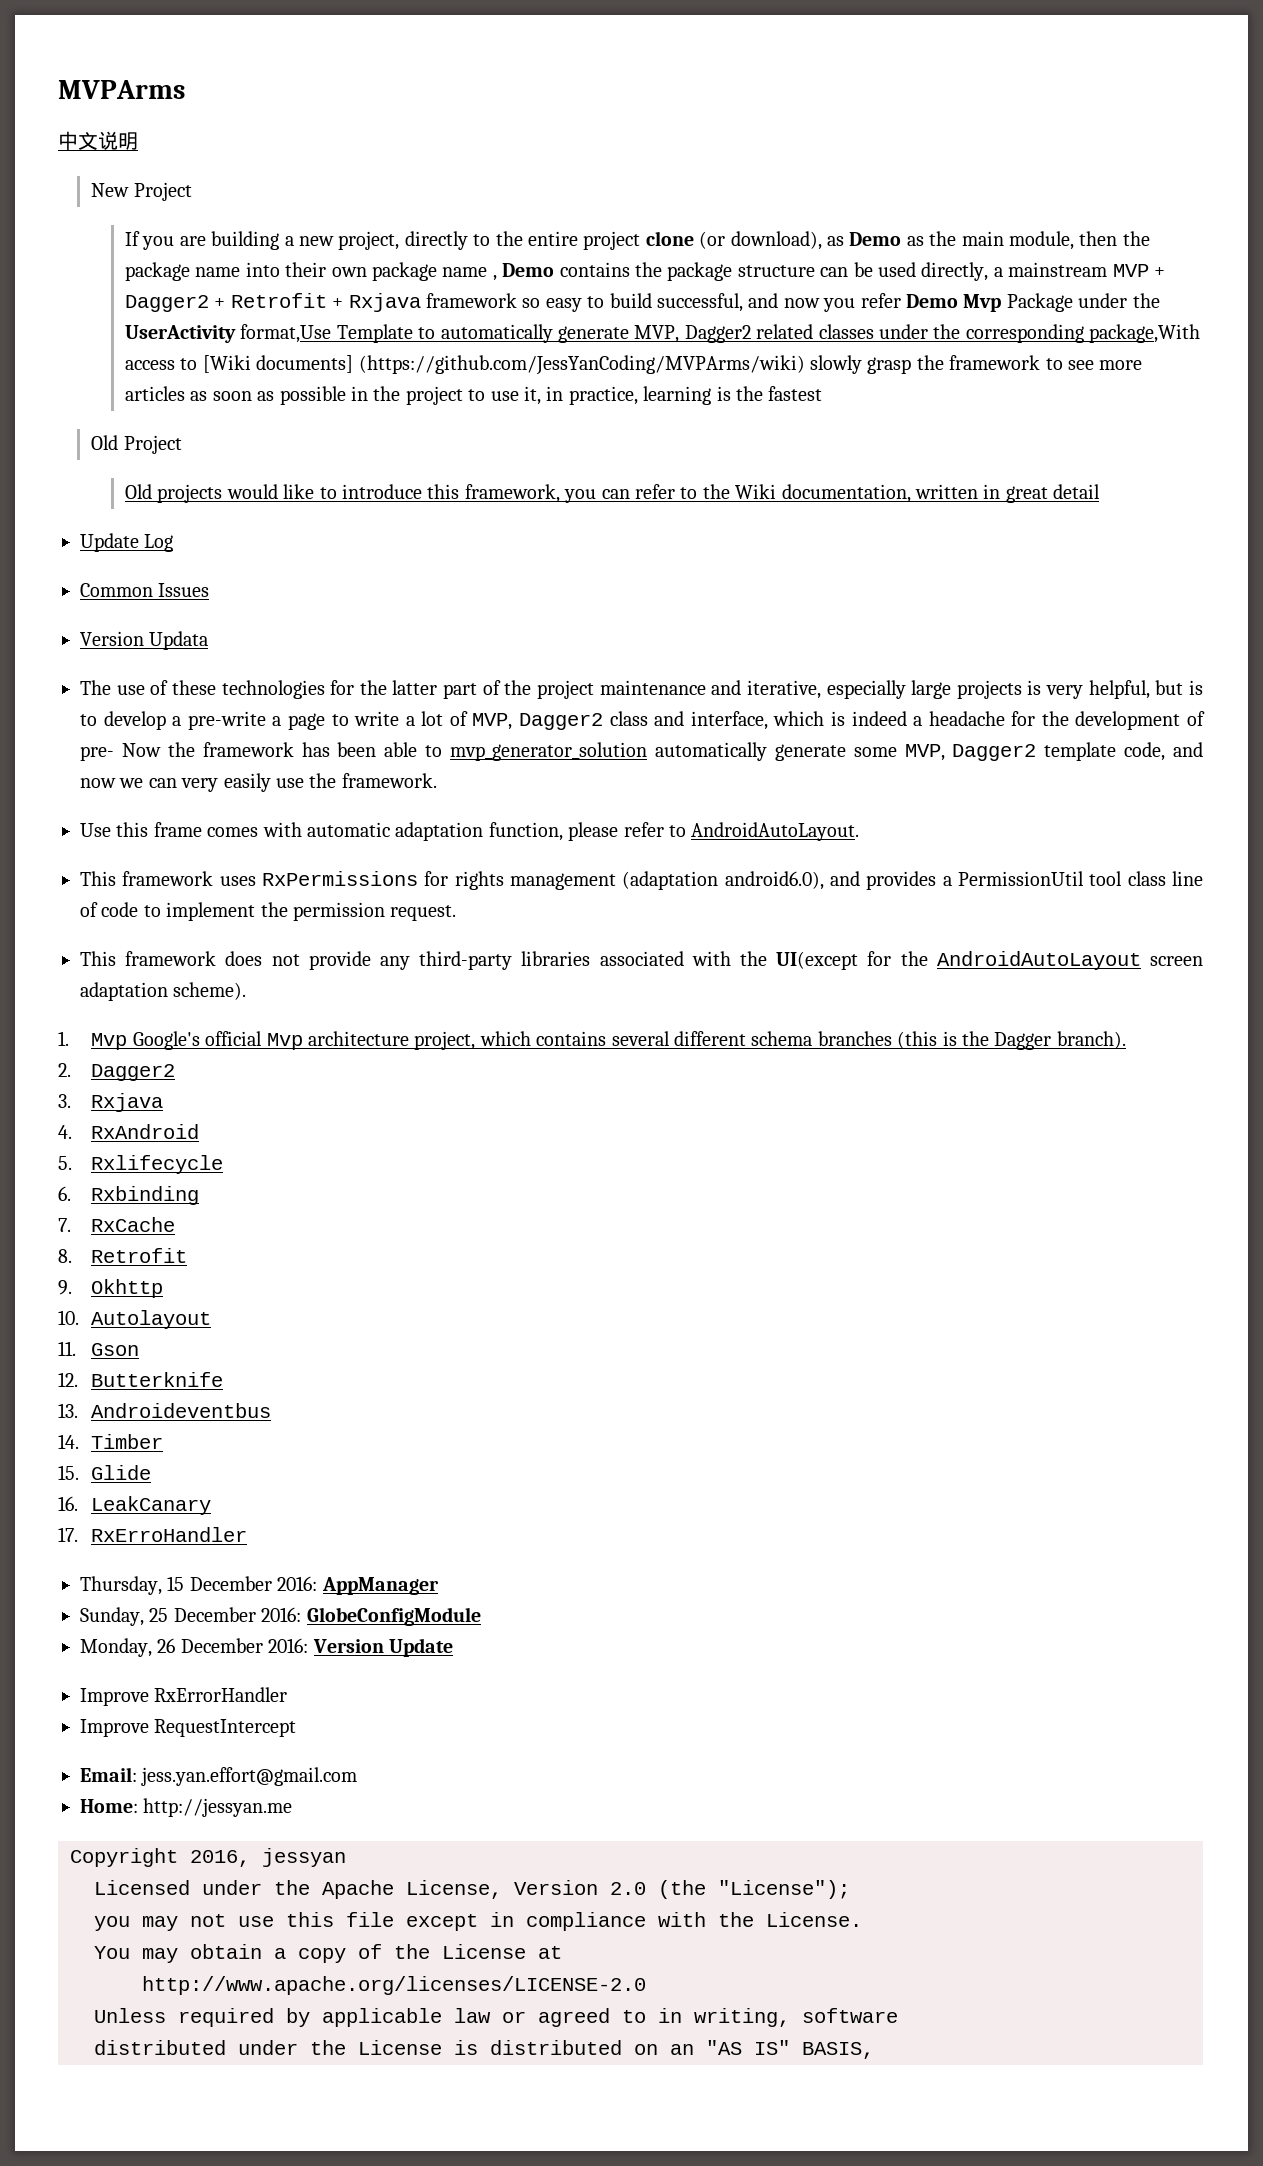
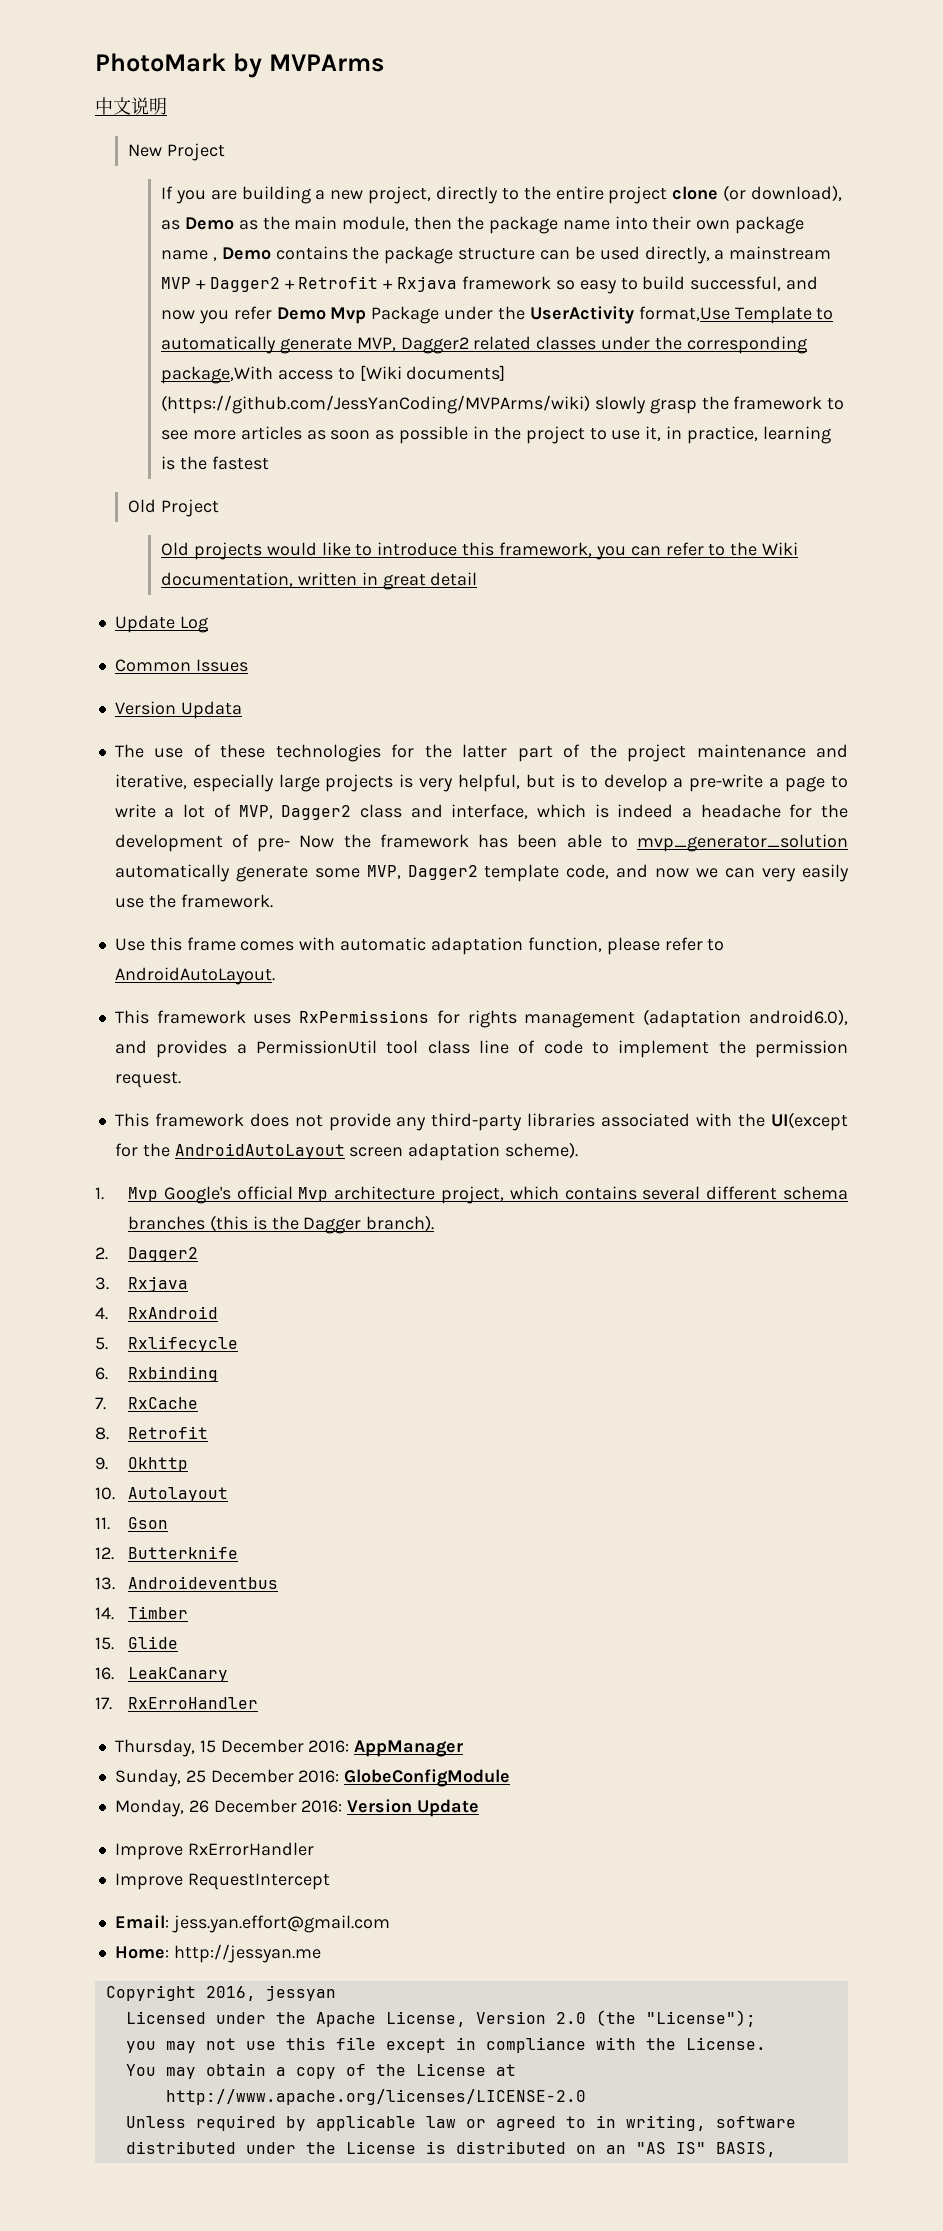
- MVPArms
+ PhotoMark by MVPArms

